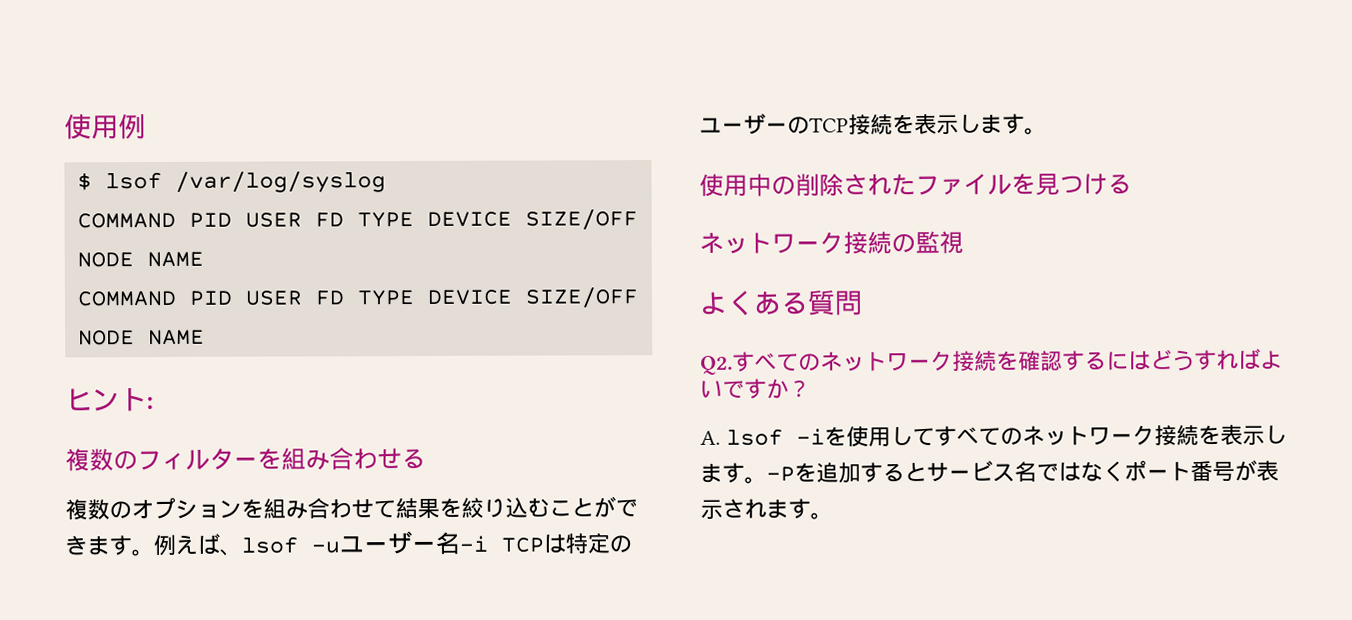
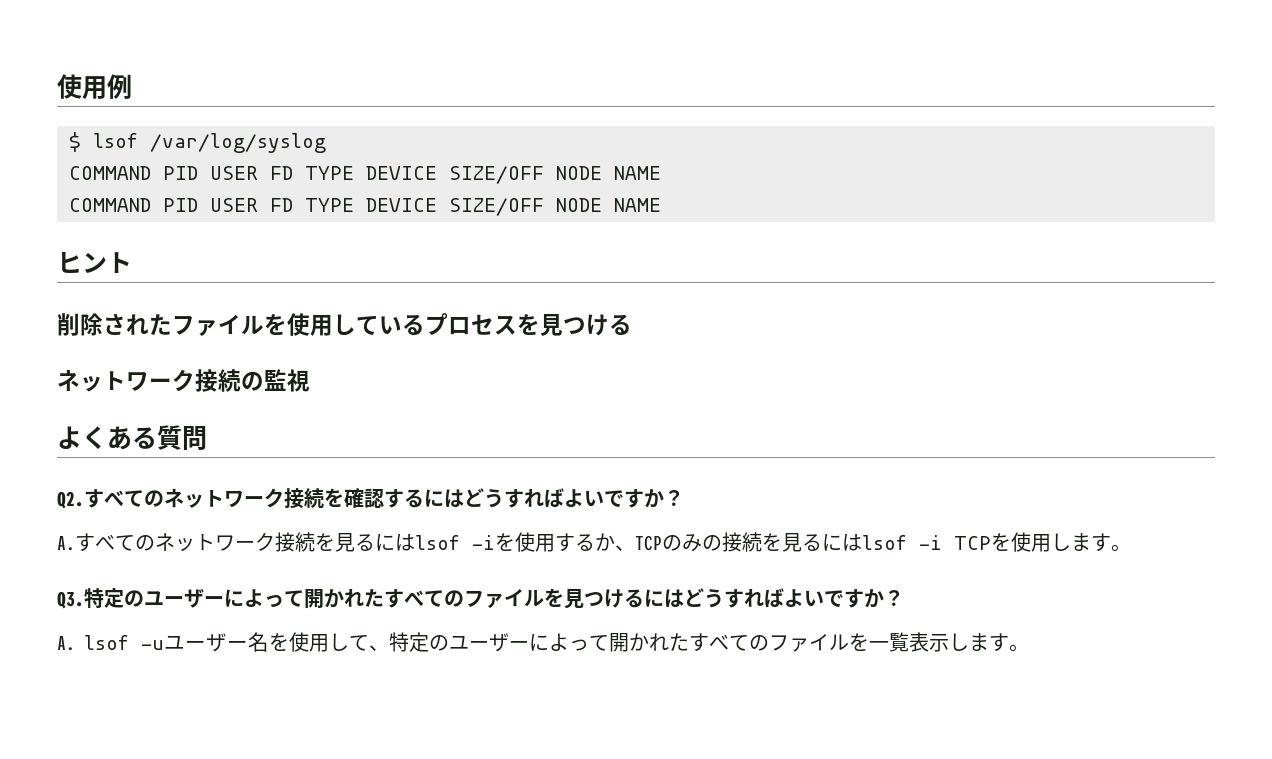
- ヒント:
- 複数のフィルターを組み合わせる
- 複数のオプションを組み合わせて結果を絞り込むことができます。例えば、lsof -uユーザー名-i TCPは特定のユーザーのTCP接続を表示します。
- 使用中の削除されたファイルを見つける
+ ヒント
+ 削除されたファイルを使用しているプロセスを見つける
- A. lsof -iを使用してすべてのネットワーク接続を表示します。-Pを追加するとサービス名ではなくポート番号が表示されます。
+ A.すべてのネットワーク接続を見るにはlsof -iを使用するか、TCPのみの接続を見るにはlsof -i TCPを使用します。
+ Q3.特定のユーザーによって開かれたすべてのファイルを見つけるにはどうすればよいですか？
+ A. lsof -uユーザー名を使用して、特定のユーザーによって開かれたすべてのファイルを一覧表示します。

